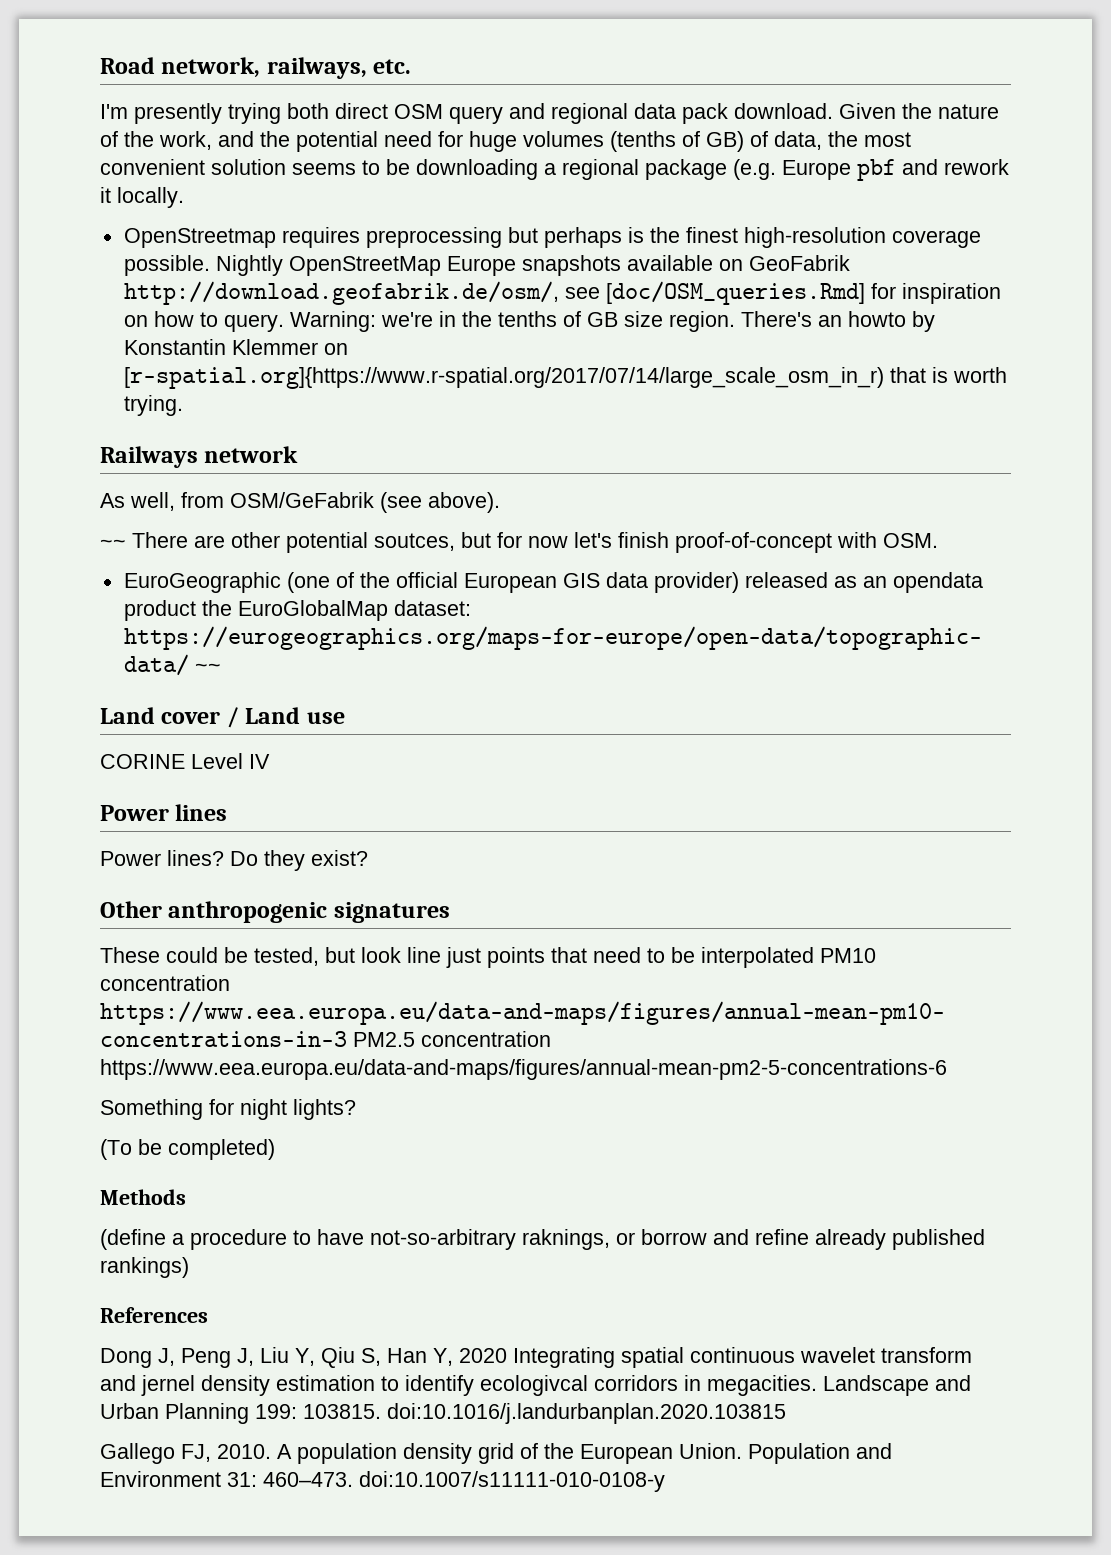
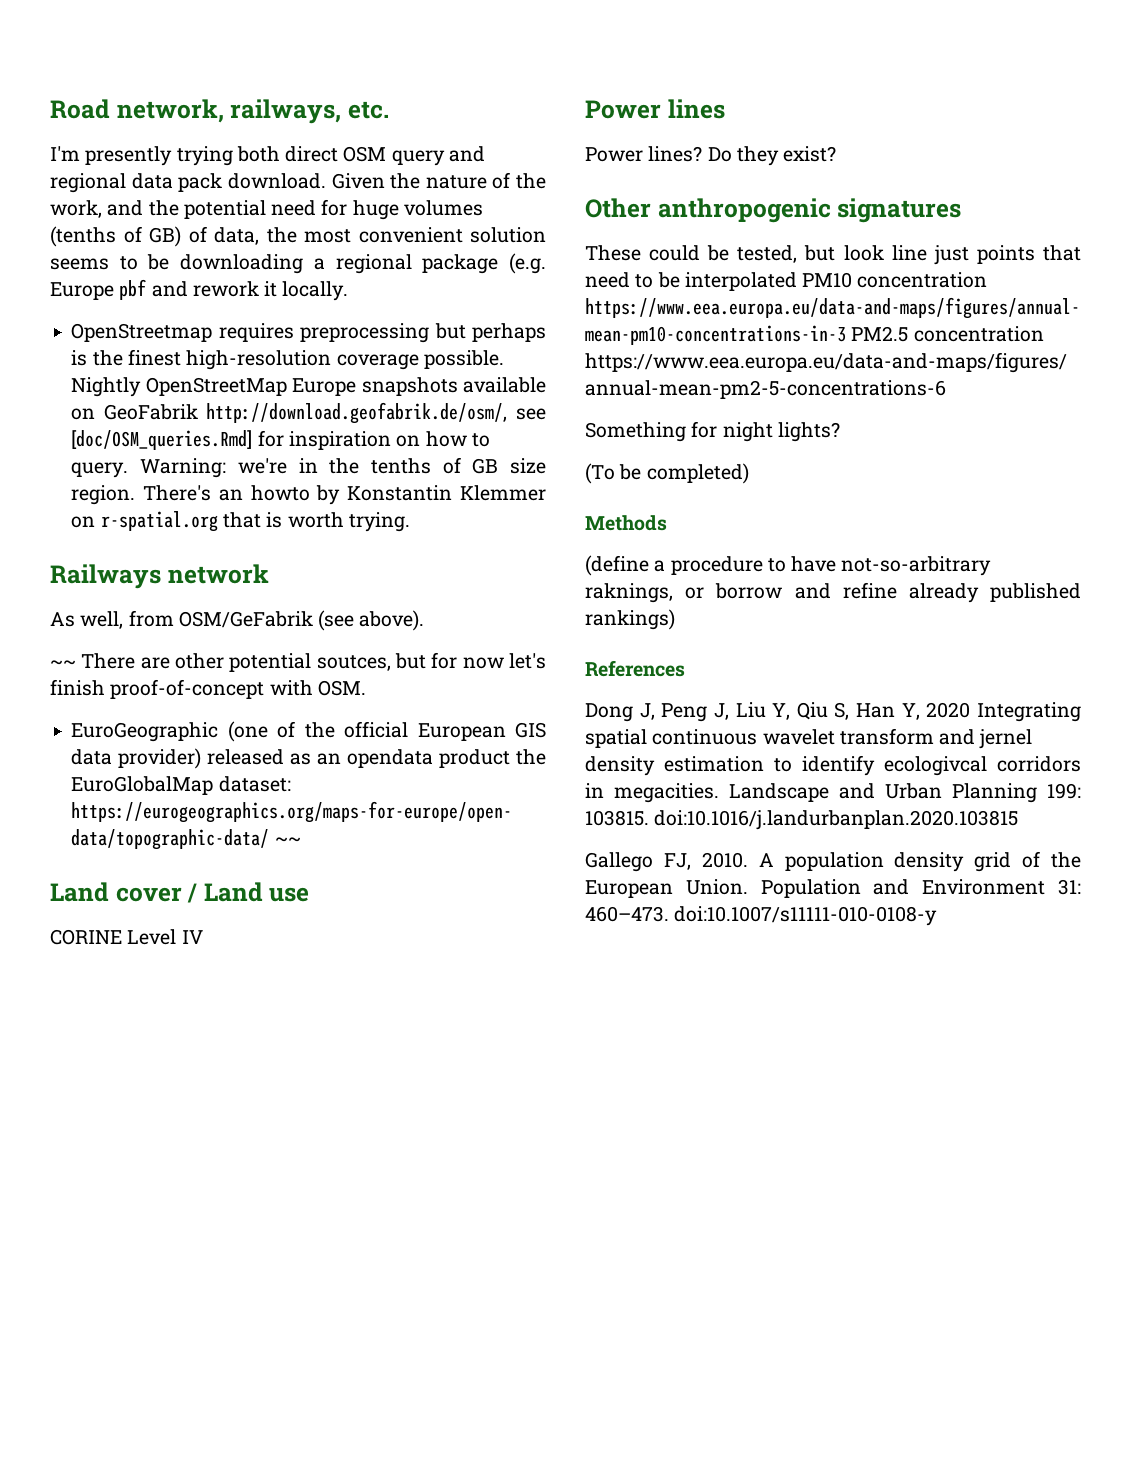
- There's an howto by Konstantin Klemmer on [r-spatial.org]{https://www.r-spatial.org/2017/07/14/large_scale_osm_in_r) that is worth trying.
+ There's an howto by Konstantin Klemmer on r-spatial.org that is worth trying.

